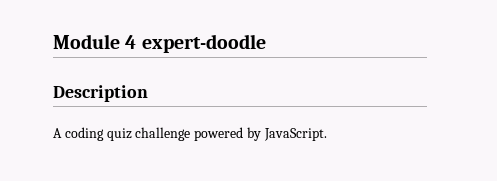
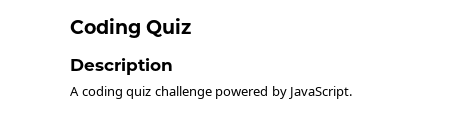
- Module 4 expert-doodle
+ Coding Quiz

